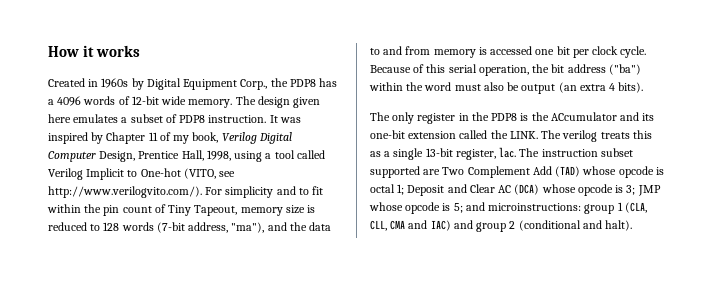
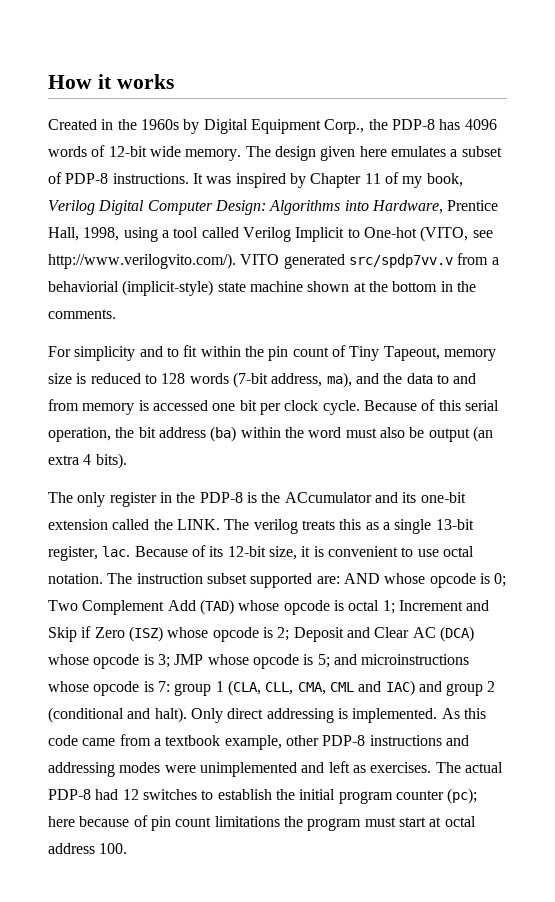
- Created in 1960s by Digital Equipment Corp., the PDP8 has a 4096 words of 12-bit wide memory.
+ Created in the 1960s by Digital Equipment Corp., the PDP-8 has 4096 words of 12-bit wide memory.
- The design given here emulates a subset of PDP8 instruction.
+ The design given here emulates a subset of PDP-8 instructions.
- It was inspired by Chapter 11 of my book, Verilog Digital Computer Design, Prentice Hall, 1998, using a tool called Verilog Implicit to One-hot (VITO, see http://www.verilogvito.com/). For simplicity and to fit within the pin count of Tiny Tapeout, memory size is reduced to 128 words (7-bit address, "ma"), and the data to and from memory is accessed one bit per clock cycle.
+ It was inspired by Chapter 11 of my book, Verilog Digital Computer Design: Algorithms into Hardware, Prentice Hall, 1998, using a tool called Verilog Implicit to One-hot (VITO, see http://www.verilogvito.com/). VITO generated src/spdp7vv.v from a behaviorial (implicit-style) state machine shown at the bottom in the comments.
+ For simplicity and to fit within the pin count of Tiny Tapeout, memory size is reduced to 128 words (7-bit address, ma), and the data to and from memory is accessed one bit per clock cycle.
- Because of this serial operation, the bit address ("ba") within the word must also be output (an extra 4 bits).
+ Because of this serial operation, the bit address (ba) within the word must also be output (an extra 4 bits).
- The only register in the PDP8 is the ACcumulator and its one-bit extension called the LINK.
+ The only register in the PDP-8 is the ACcumulator and its one-bit extension called the LINK.
- The instruction subset supported are Two Complement Add (TAD) whose opcode is octal 1; Deposit and Clear AC (DCA) whose opcode is 3; JMP whose opcode is 5; and microinstructions: group 1 (CLA, CLL, CMA and IAC) and group 2 (conditional and halt).
+ Because of its 12-bit size, it is convenient to use octal notation. The instruction subset supported are: AND whose opcode is 0; Two Complement Add (TAD) whose opcode is octal 1; Increment and Skip if Zero (ISZ) whose opcode is 2; Deposit and Clear AC (DCA) whose opcode is 3; JMP whose opcode is 5; and microinstructions whose opcode is 7: group 1 (CLA, CLL, CMA, CML and IAC) and group 2 (conditional and halt).
+ Only direct addressing is implemented. As this code came from a textbook example, other PDP-8 instructions and addressing modes were unimplemented and left as exercises. The actual PDP-8 had 12 switches to establish the initial program counter (pc); here because of pin count limitations the program must start at octal address 100.

